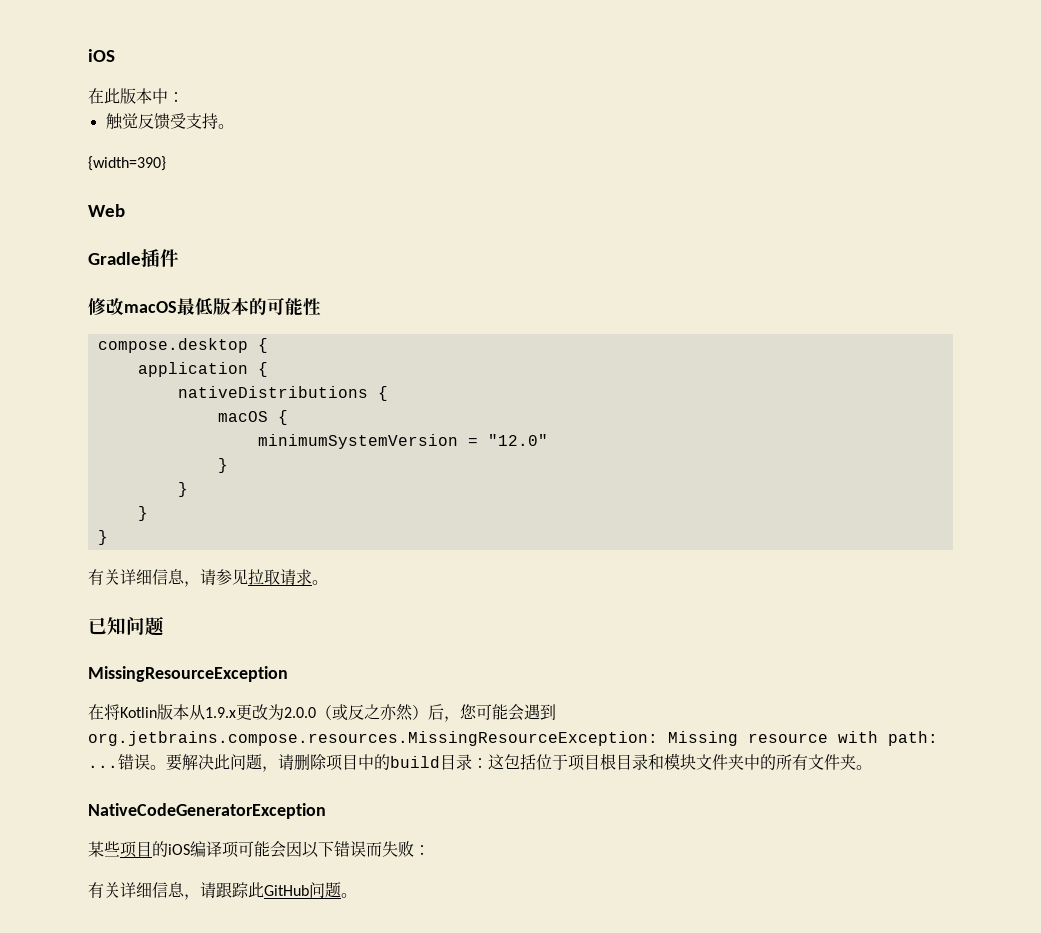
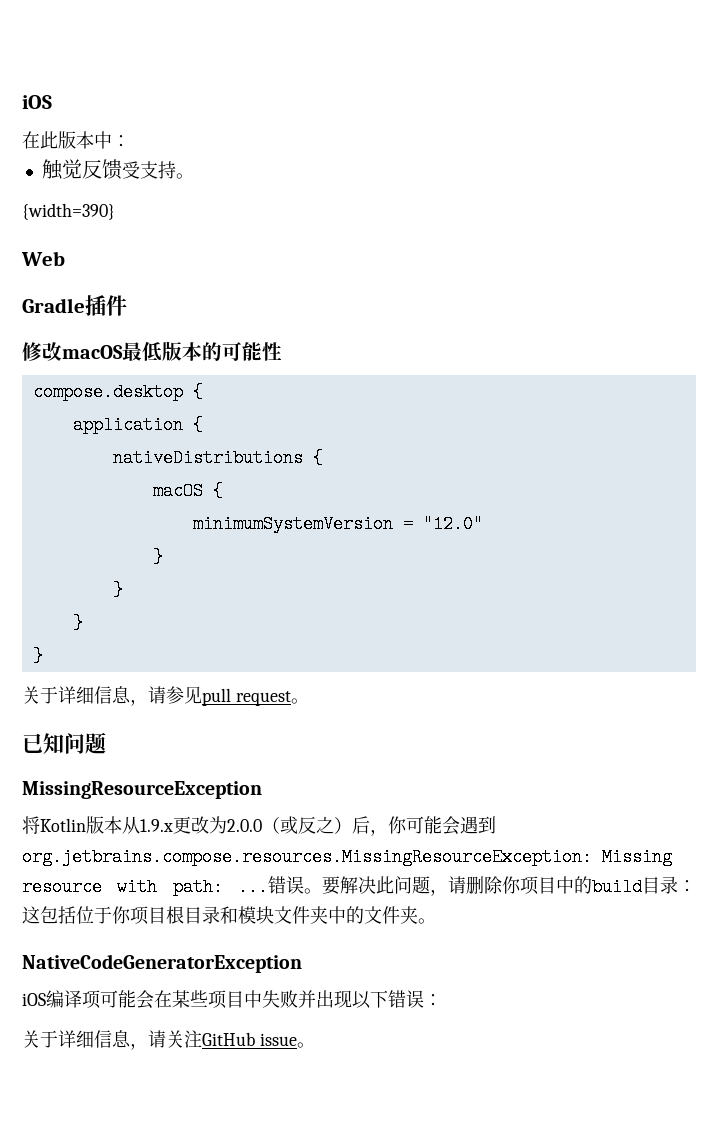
- 有关详细信息，请参见拉取请求。
+ 关于详细信息，请参见pull request。
- 在将Kotlin版本从1.9.x更改为2.0.0（或反之亦然）后，您可能会遇到org.jetbrains.compose.resources.MissingResourceException: Missing resource with path: ...
+ 将Kotlin版本从1.9.x更改为2.0.0（或反之）后，你可能会遇到org.jetbrains.compose.resources.MissingResourceException: Missing resource with path: ...
- 要解决此问题，请删除项目中的build目录：这包括位于项目根目录和模块文件夹中的所有文件夹。
+ 要解决此问题，请删除你项目中的build目录：这包括位于你项目根目录和模块文件夹中的文件夹。
- 某些项目的iOS编译项可能会因以下错误而失败：
- 有关详细信息，请跟踪此GitHub问题。
+ iOS编译项可能会在某些项目中失败并出现以下错误：
+ 关于详细信息，请关注GitHub issue。

